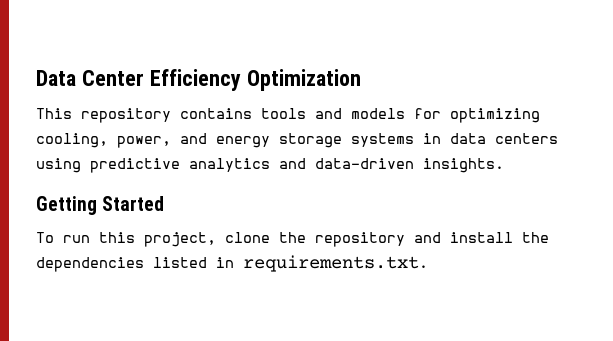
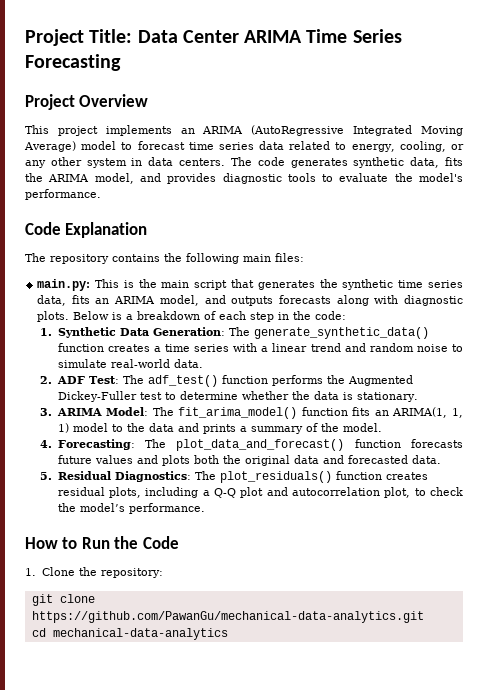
- Data Center Efficiency Optimization
- This repository contains tools and models for optimizing cooling, power, and energy storage systems in data centers using predictive analytics and data-driven insights.
- Getting Started
- To run this project, clone the repository and install the dependencies listed in requirements.txt.
+ Project Title: Data Center ARIMA Time Series Forecasting
+ Project Overview
+ This project implements an ARIMA (AutoRegressive Integrated Moving Average) model to forecast time series data related to energy, cooling, or any other system in data centers. The code generates synthetic data, fits the ARIMA model, and provides diagnostic tools to evaluate the model's performance.
+ Code Explanation
+ The repository contains the following main files:
+ main.py: This is the main script that generates the synthetic time series data, fits an ARIMA model, and outputs forecasts along with diagnostic plots. Below is a breakdown of each step in the code:
+ 1. Synthetic Data Generation: The generate_synthetic_data() function creates a time series with a linear trend and random noise to simulate real-world data.
+ 2. ADF Test: The adf_test() function performs the Augmented Dickey-Fuller test to determine whether the data is stationary.
+ 3. ARIMA Model: The fit_arima_model() function fits an ARIMA(1, 1, 1) model to the data and prints a summary of the model.
+ 4. Forecasting: The plot_data_and_forecast() function forecasts future values and plots both the original data and forecasted data.
+ 5. Residual Diagnostics: The plot_residuals() function creates residual plots, including a Q-Q plot and autocorrelation plot, to check the model’s performance.
+ How to Run the Code
+ 1. Clone the repository:
+ git clone https://github.com/PawanGu/mechanical-data-analytics.git
+ cd mechanical-data-analytics

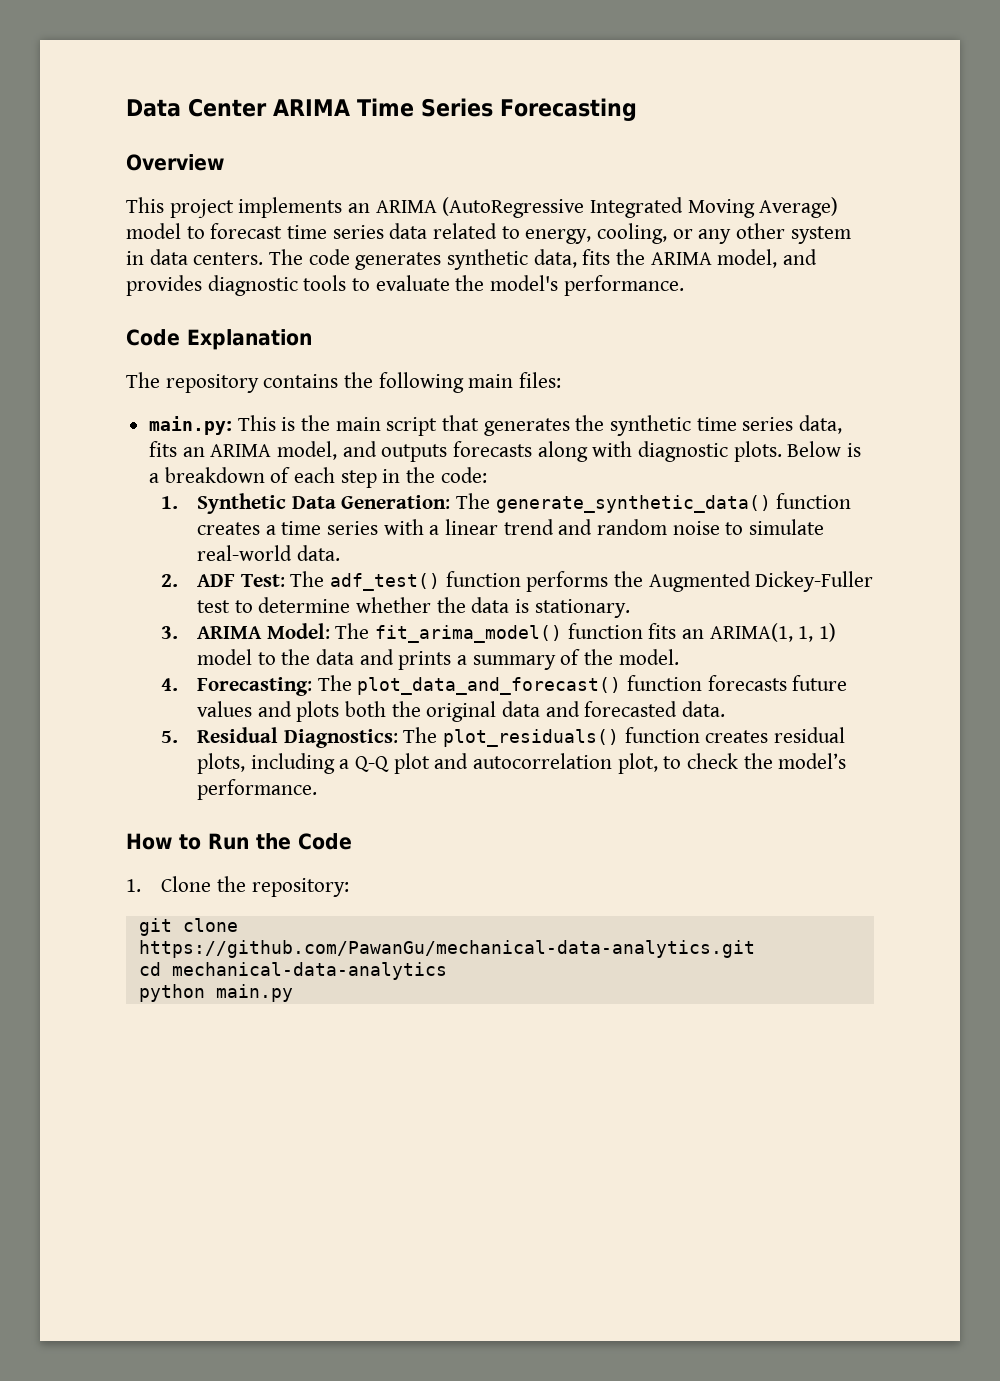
- Project Title: Data Center ARIMA Time Series Forecasting
+ Data Center ARIMA Time Series Forecasting
- Project Overview
+ Overview
+ python main.py

